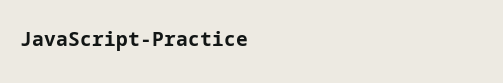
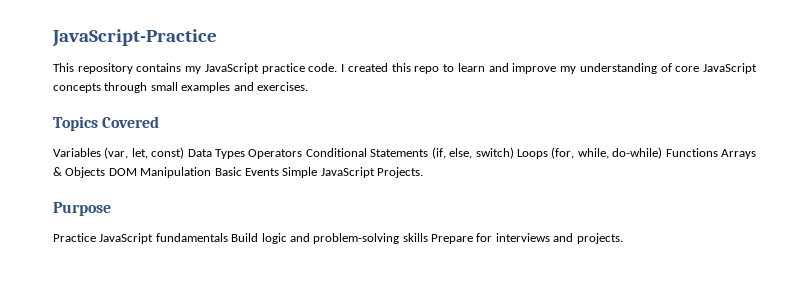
+ This repository contains my JavaScript practice code. I created this repo to learn and improve my understanding of core JavaScript concepts through small examples and exercises.
+ Topics Covered
+ Variables (var, let, const) Data Types Operators Conditional Statements (if, else, switch) Loops (for, while, do-while) Functions Arrays & Objects DOM Manipulation Basic Events Simple JavaScript Projects.
+ Purpose
+ Practice JavaScript fundamentals Build logic and problem-solving skills Prepare for interviews and projects.

